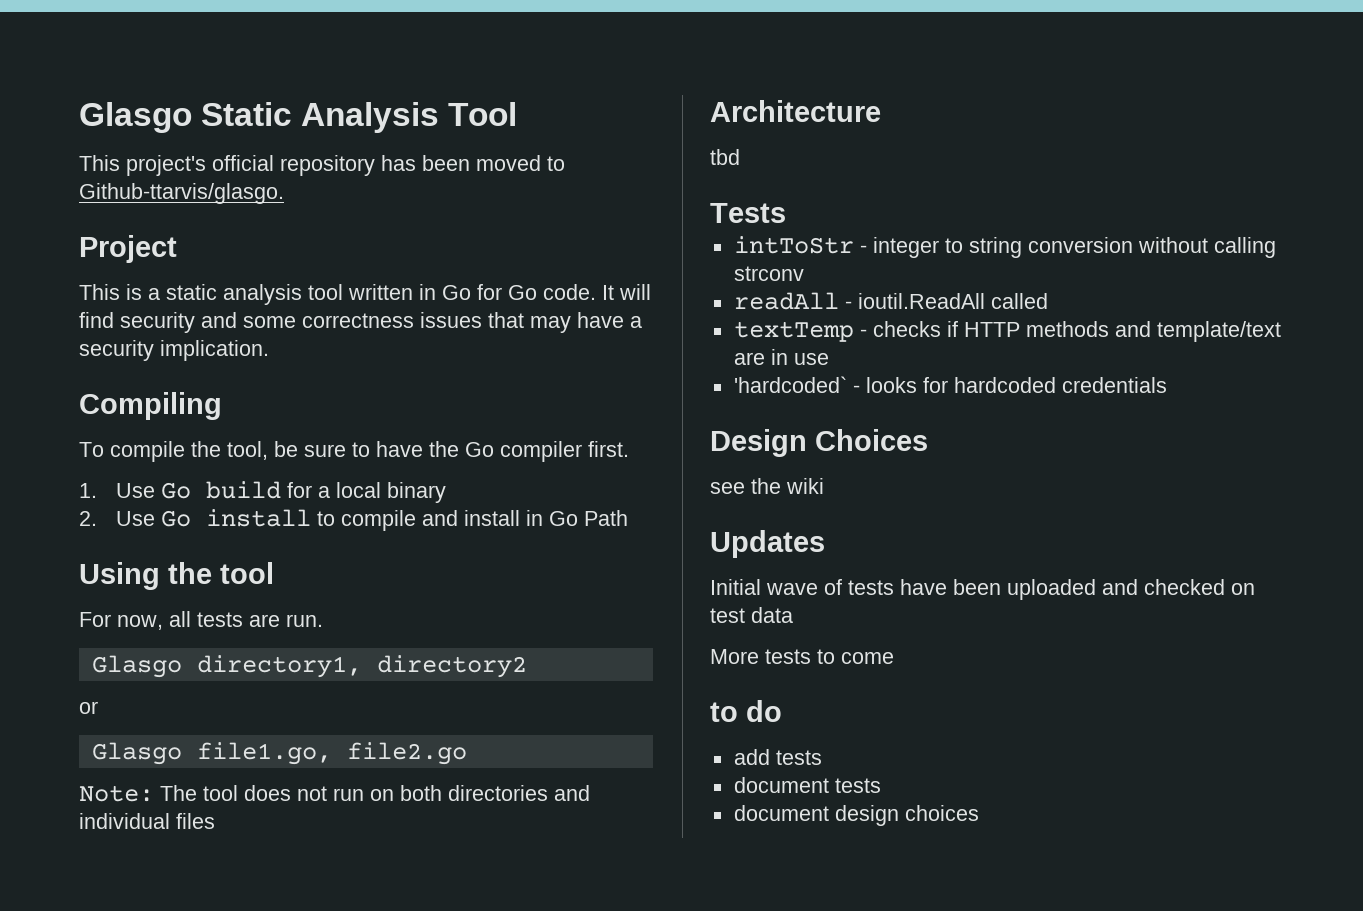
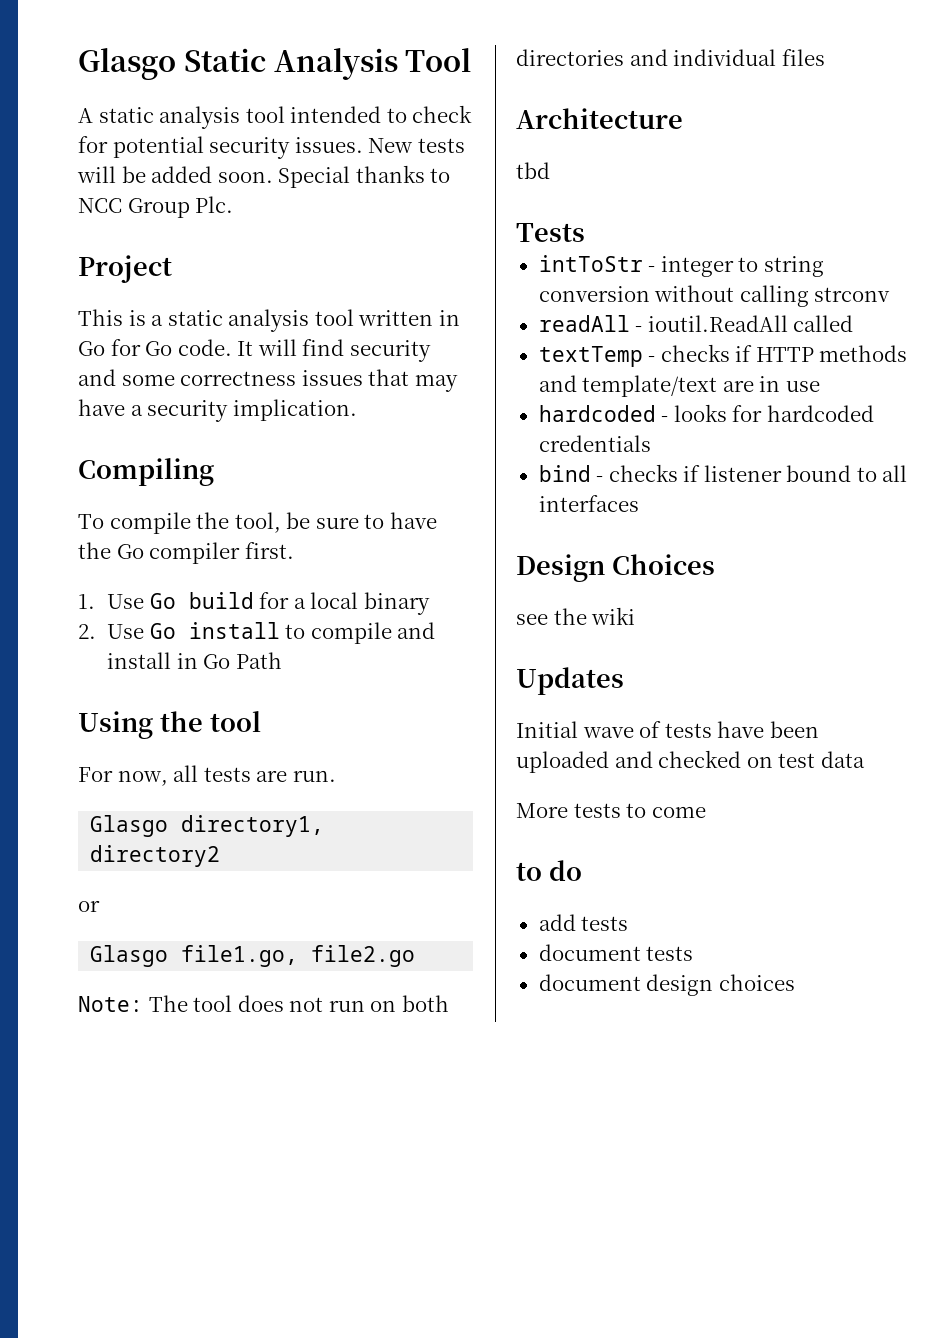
- This project's official repository has been moved to Github-ttarvis/glasgo.
+ A static analysis tool intended to check for potential security issues. New tests will be added soon. Special thanks to NCC Group Plc.
- 'hardcoded` - looks for hardcoded credentials
+ hardcoded - looks for hardcoded credentials
+ bind - checks if listener bound to all interfaces

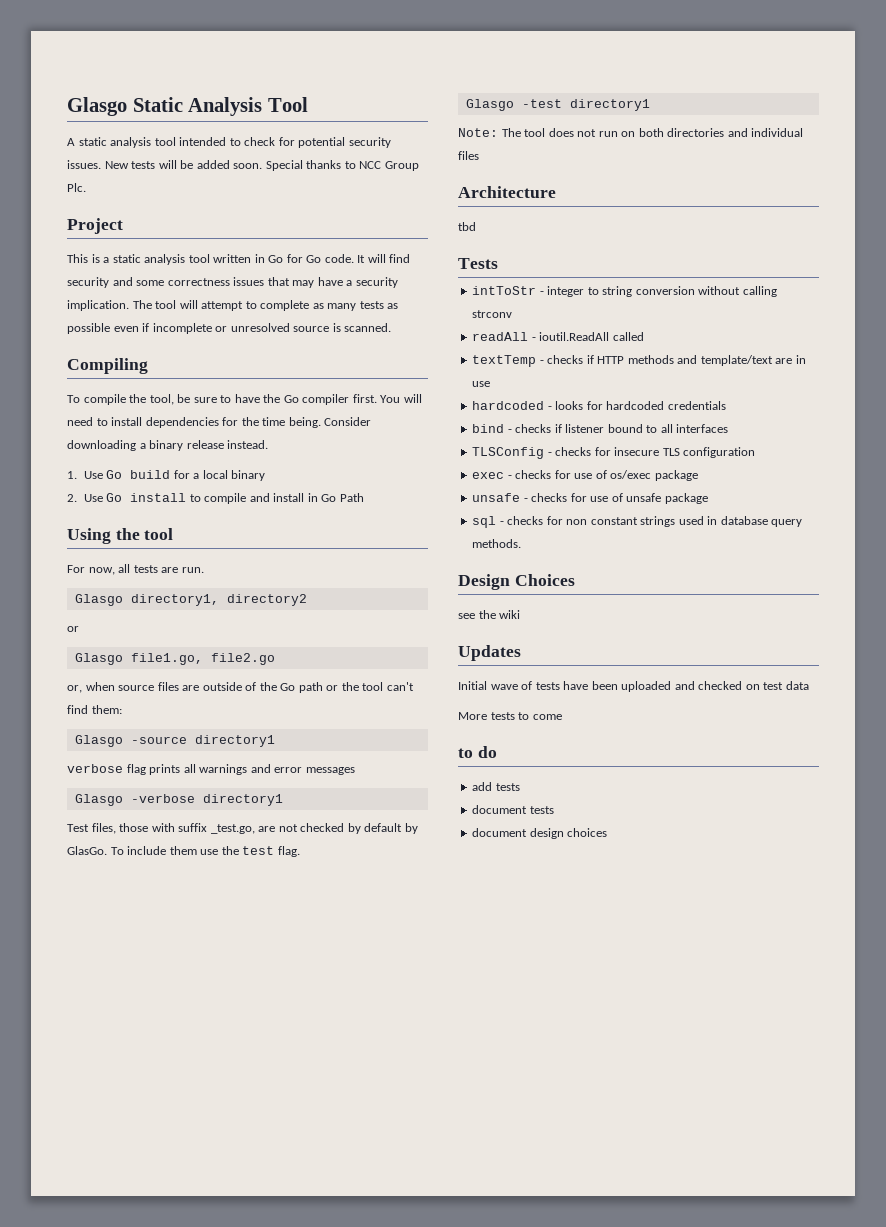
+ The tool will attempt to complete as many tests as possible even if incomplete or unresolved source is scanned.
+ You will need to install dependencies for the time being. Consider downloading a binary release instead.
+ or, when source files are outside of the Go path or the tool can't find them:
+ Glasgo -source directory1
+ verbose flag prints all warnings and error messages
+ Glasgo -verbose directory1
+ Test files, those with suffix _test.go, are not checked by default by GlasGo. To include them use the test flag.
+ Glasgo -test directory1
+ TLSConfig - checks for insecure TLS configuration
+ exec - checks for use of os/exec package
+ unsafe - checks for use of unsafe package
+ sql - checks for non constant strings used in database query methods.

